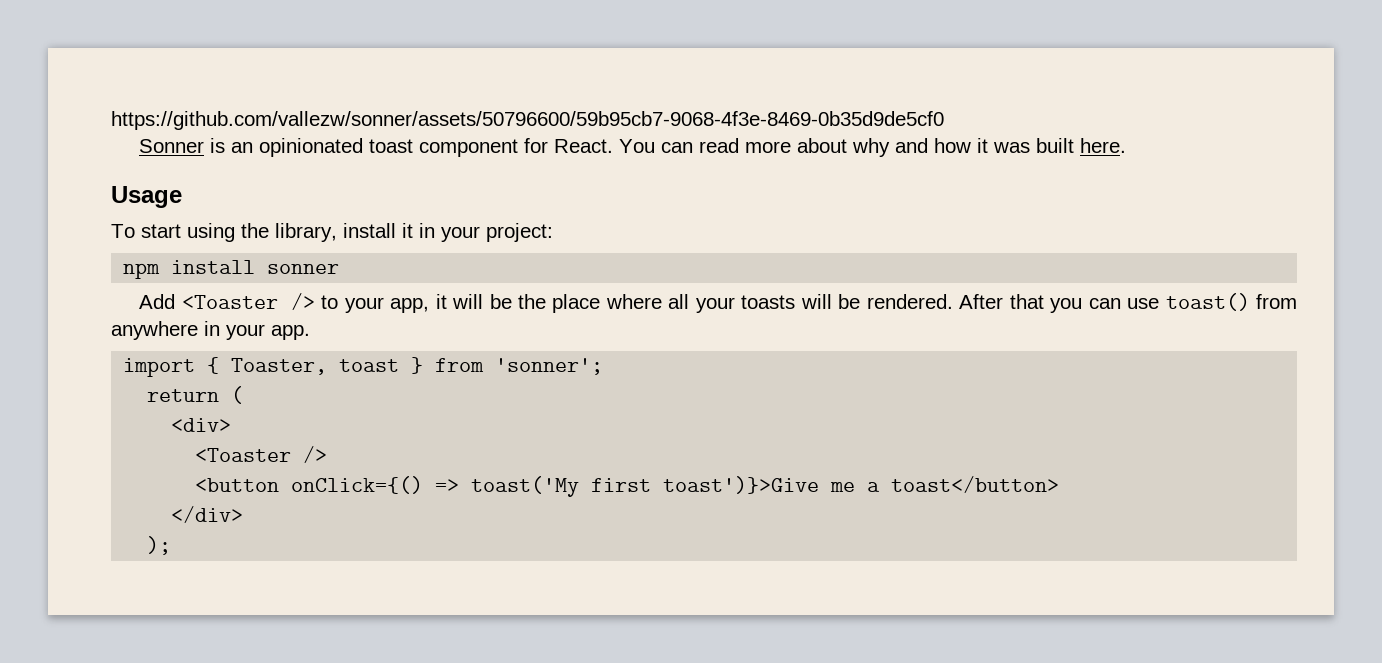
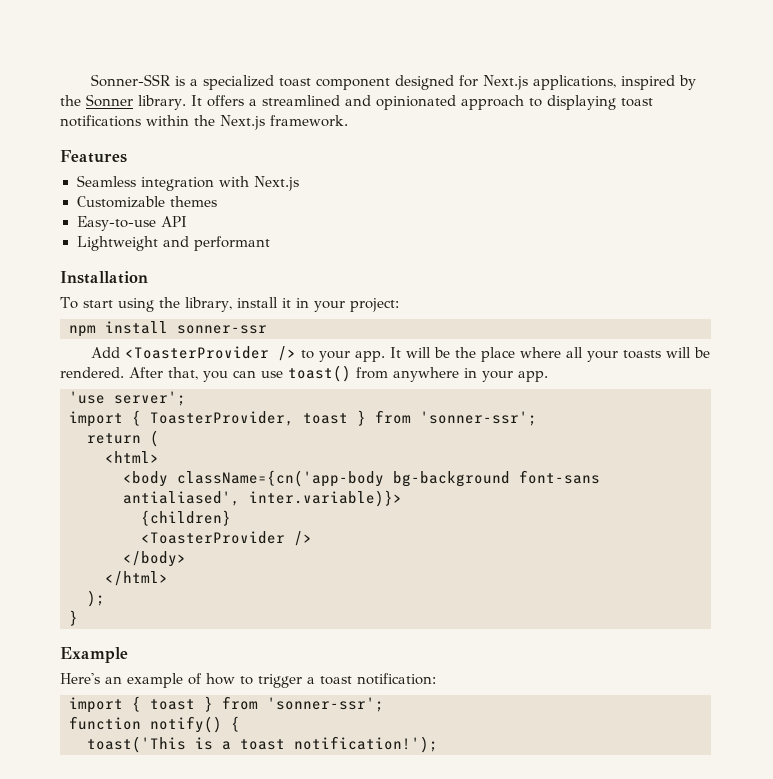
- https://github.com/vallezw/sonner/assets/50796600/59b95cb7-9068-4f3e-8469-0b35d9de5cf0
- Sonner is an opinionated toast component for React. You can read more about why and how it was built here.
- Usage
+ Sonner-SSR is a specialized toast component designed for Next.js applications, inspired by the Sonner library. It offers a streamlined and opinionated approach to displaying toast notifications within the Next.js framework.
+ Features
+ Seamless integration with Next.js
+ Customizable themes
+ Easy-to-use API
+ Lightweight and performant
+ Installation
- npm install sonner
+ npm install sonner-ssr
- Add <Toaster /> to your app, it will be the place where all your toasts will be rendered.
+ Add <ToasterProvider /> to your app. It will be the place where all your toasts will be rendered.
- After that you can use toast() from anywhere in your app.
+ After that, you can use toast() from anywhere in your app.
- import { Toaster, toast } from 'sonner';
+ 'use server';
+ import { ToasterProvider, toast } from 'sonner-ssr';
- <div>
- <Toaster />
- <button onClick={() => toast('My first toast')}>Give me a toast</button>
- </div>
+ <html>
+ <body className={cn('app-body bg-background font-sans antialiased', inter.variable)}>
+ {children}
+ <ToasterProvider />
+ </body>
+ </html>
  );
+ }
+ Example
+ Here's an example of how to trigger a toast notification:
+ import { toast } from 'sonner-ssr';
+ function notify() {
+ toast('This is a toast notification!');

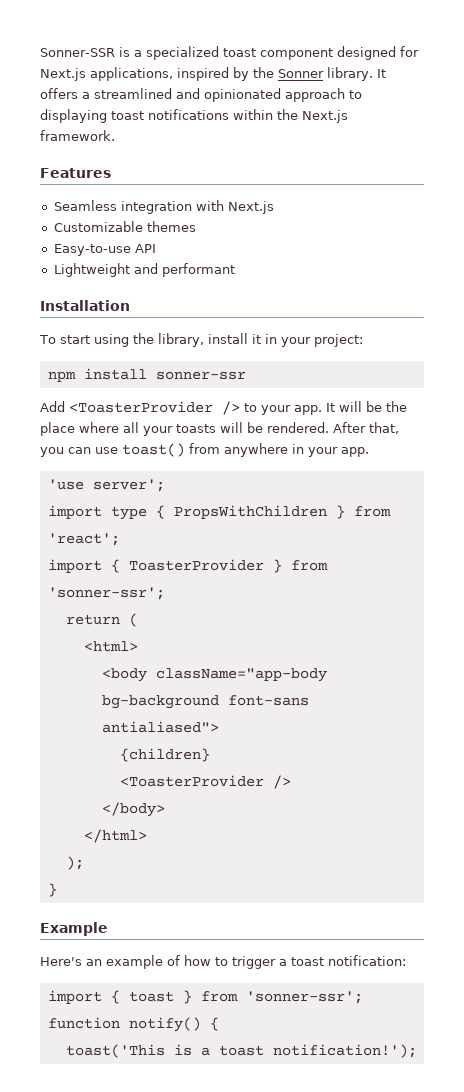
- import { ToasterProvider, toast } from 'sonner-ssr';
+ import type { PropsWithChildren } from 'react';
+ import { ToasterProvider } from 'sonner-ssr';
- <body className={cn('app-body bg-background font-sans antialiased', inter.variable)}>
+ <body className="app-body bg-background font-sans antialiased">

